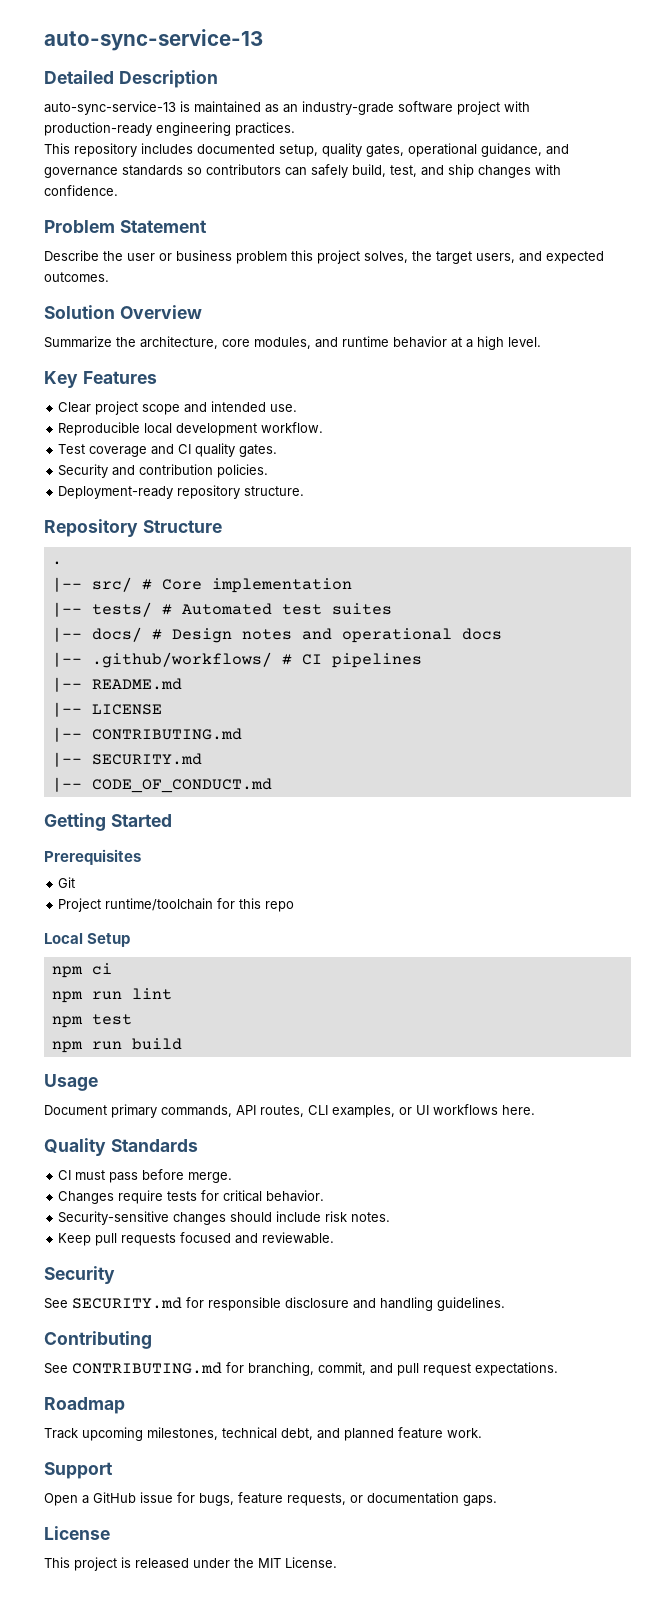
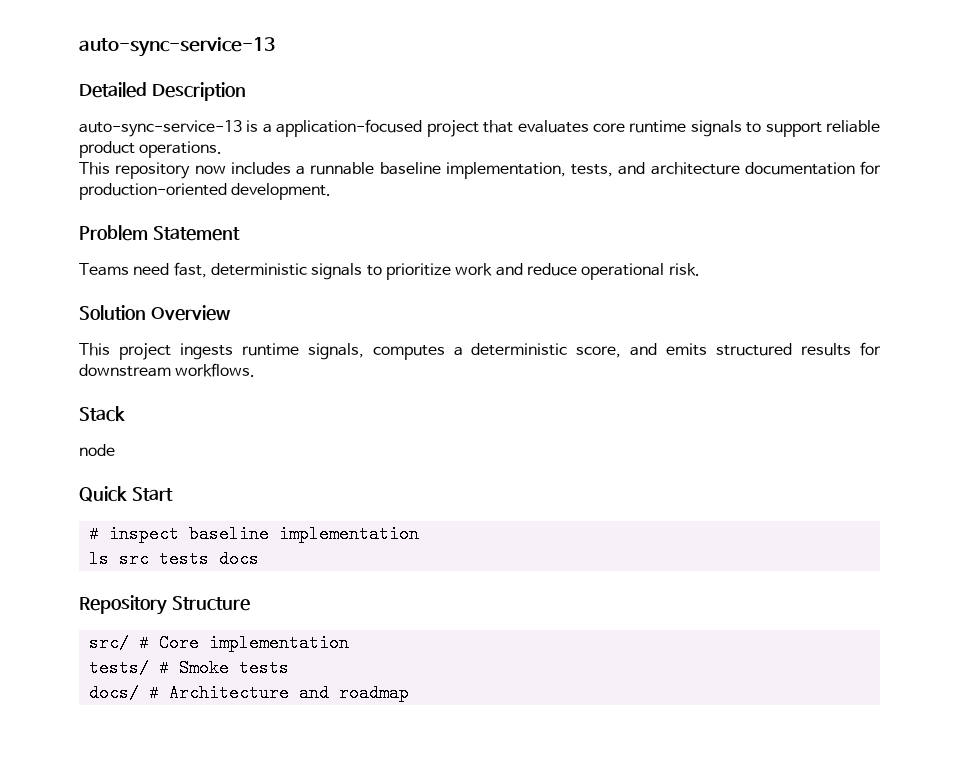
- auto-sync-service-13 is maintained as an industry-grade software project with production-ready engineering practices.
- This repository includes documented setup, quality gates, operational guidance, and governance standards so contributors can safely build, test, and ship changes with confidence.
+ auto-sync-service-13 is a application-focused project that evaluates core runtime signals to support reliable product operations.
+ This repository now includes a runnable baseline implementation, tests, and architecture documentation for production-oriented development.
  Problem Statement
- Describe the user or business problem this project solves, the target users, and expected outcomes.
+ Teams need fast, deterministic signals to prioritize work and reduce operational risk.
  Solution Overview
- Summarize the architecture, core modules, and runtime behavior at a high level.
- Key Features
- Clear project scope and intended use.
- Reproducible local development workflow.
- Test coverage and CI quality gates.
- Security and contribution policies.
- Deployment-ready repository structure.
+ This project ingests runtime signals, computes a deterministic score, and emits structured results for downstream workflows.
+ Stack
+ node
+ Quick Start
+ # inspect baseline implementation
+ ls src tests docs
- .
- |-- src/ # Core implementation
+ src/ # Core implementation
- |-- tests/ # Automated test suites
- |-- docs/ # Design notes and operational docs
- |-- .github/workflows/ # CI pipelines
- |-- README.md
- |-- LICENSE
- |-- CONTRIBUTING.md
- |-- SECURITY.md
- |-- CODE_OF_CONDUCT.md
- Getting Started
- Prerequisites
- Git
- Project runtime/toolchain for this repo
- Local Setup
- npm ci
- npm run lint
- npm test
- npm run build
- Usage
- Document primary commands, API routes, CLI examples, or UI workflows here.
- Quality Standards
- CI must pass before merge.
- Changes require tests for critical behavior.
- Security-sensitive changes should include risk notes.
- Keep pull requests focused and reviewable.
- Security
- See SECURITY.md for responsible disclosure and handling guidelines.
- Contributing
- See CONTRIBUTING.md for branching, commit, and pull request expectations.
- Roadmap
- Track upcoming milestones, technical debt, and planned feature work.
- Support
- Open a GitHub issue for bugs, feature requests, or documentation gaps.
- License
- This project is released under the MIT License.
+ tests/ # Smoke tests
+ docs/ # Architecture and roadmap

